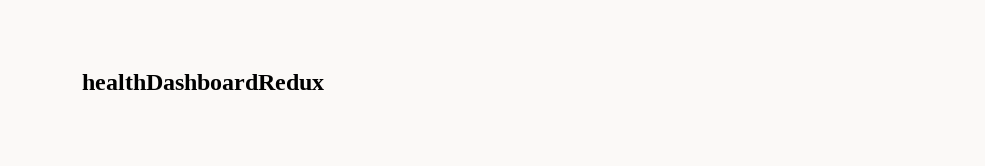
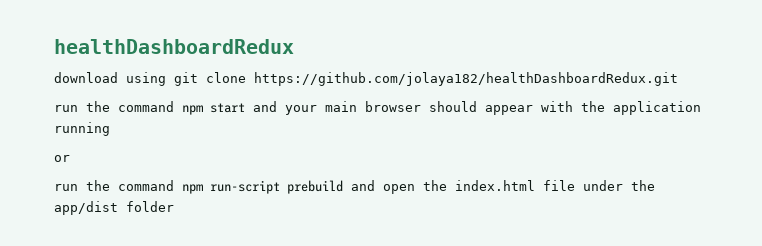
+ download using git clone https://github.com/jolaya182/healthDashboardRedux.git
+ run the command npm start and your main browser should appear with the application running
+ or
+ run the command npm run-script prebuild and open the index.html file under the app/dist folder

